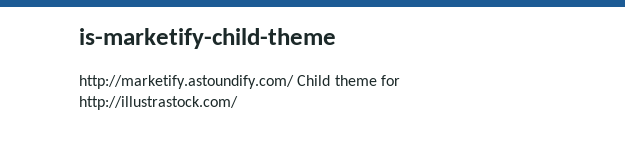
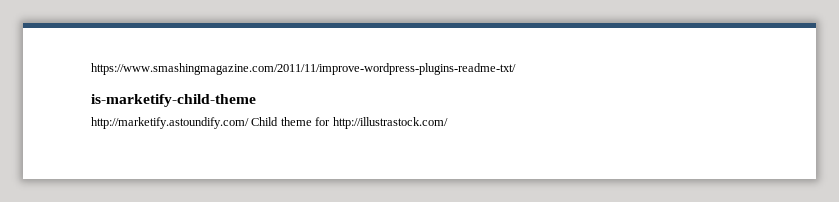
+ https://www.smashingmagazine.com/2011/11/improve-wordpress-plugins-readme-txt/

